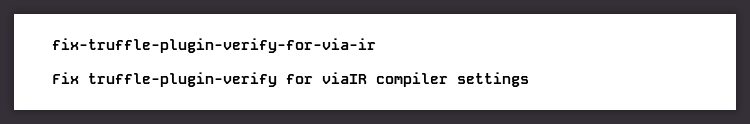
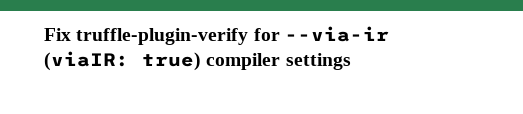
- fix-truffle-plugin-verify-for-via-ir
- Fix truffle-plugin-verify for viaIR compiler settings
+ Fix truffle-plugin-verify for --via-ir (viaIR: true) compiler settings

